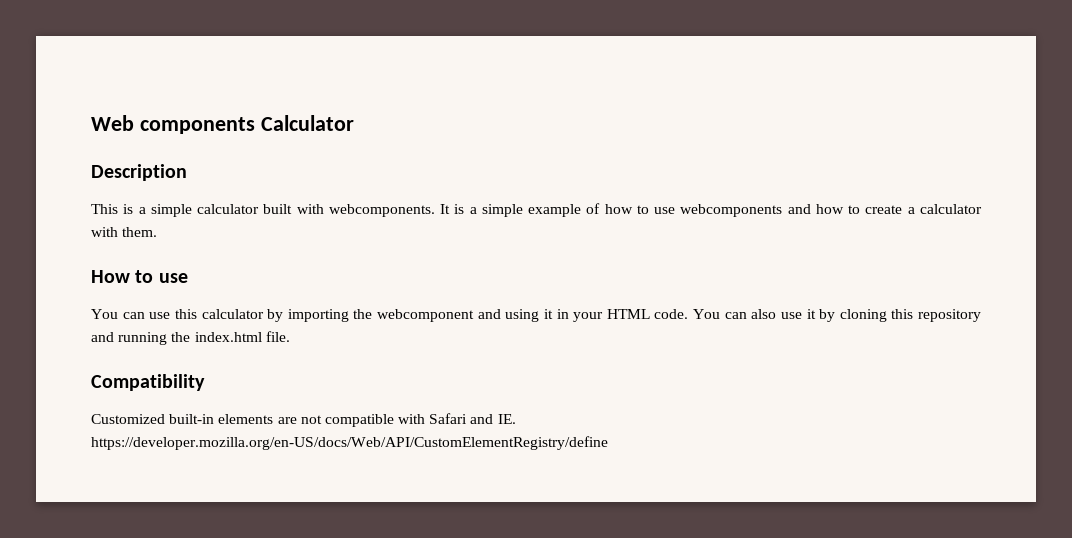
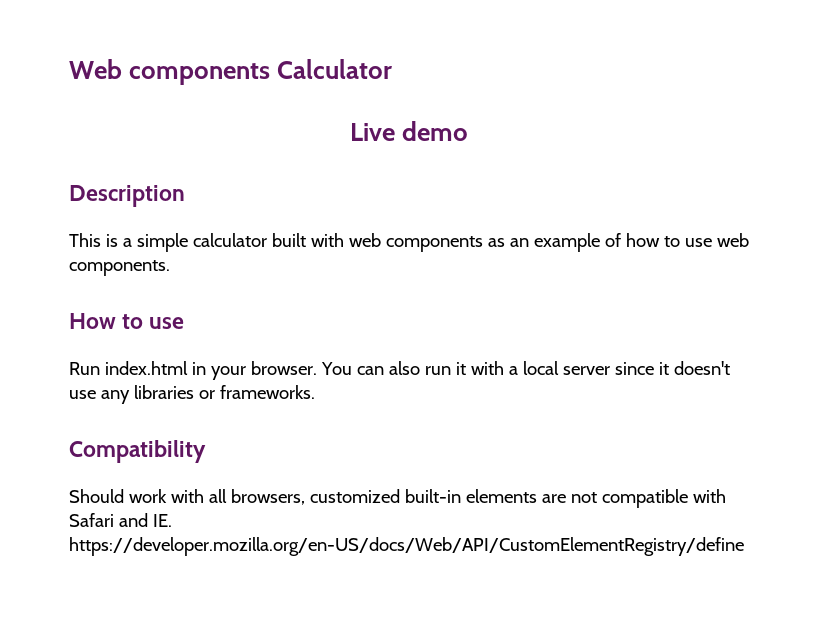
+ Live demo
- This is a simple calculator built with webcomponents. It is a simple example of how to use webcomponents and how to create a calculator with them.
+ This is a simple calculator built with web components as an example of how to use web components.
  How to use
- You can use this calculator by importing the webcomponent and using it in your HTML code. You can also use it by cloning this repository and running the index.html file.
+ Run index.html in your browser. You can also run it with a local server since it doesn't use any libraries or frameworks.
  Compatibility
- Customized built-in elements are not compatible with Safari and IE. https://developer.mozilla.org/en-US/docs/Web/API/CustomElementRegistry/define
+ Should work with all browsers, customized built-in elements are not compatible with Safari and IE. https://developer.mozilla.org/en-US/docs/Web/API/CustomElementRegistry/define

